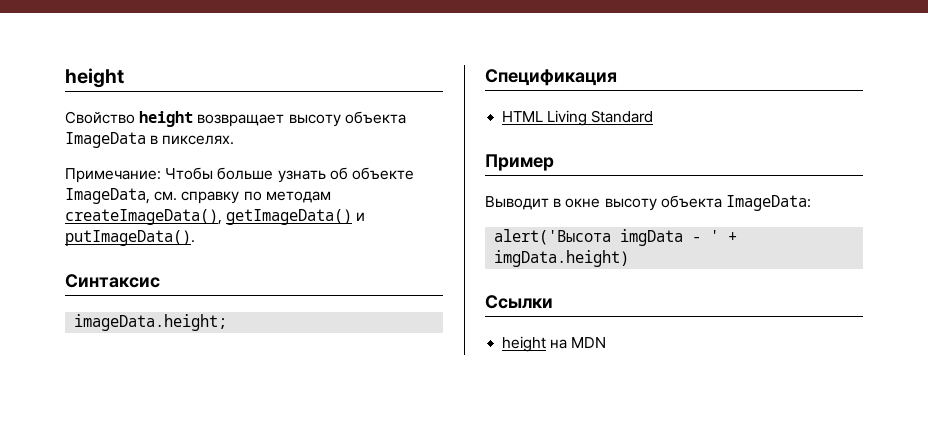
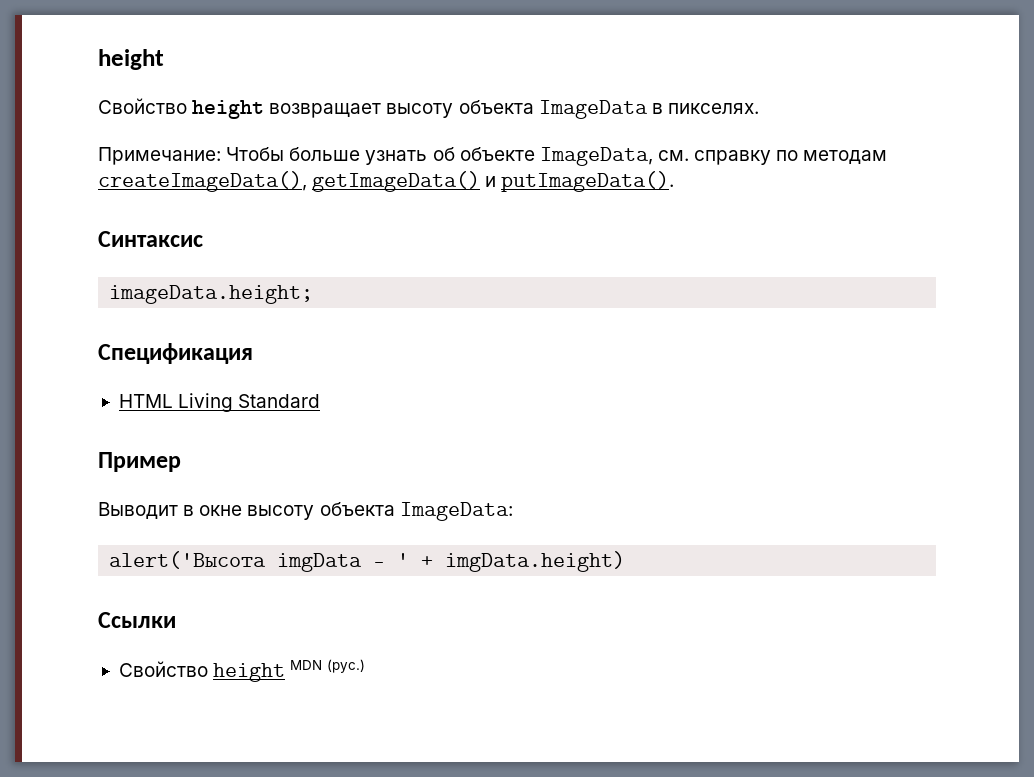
- height на MDN
+ Свойство height MDN (рус.)

